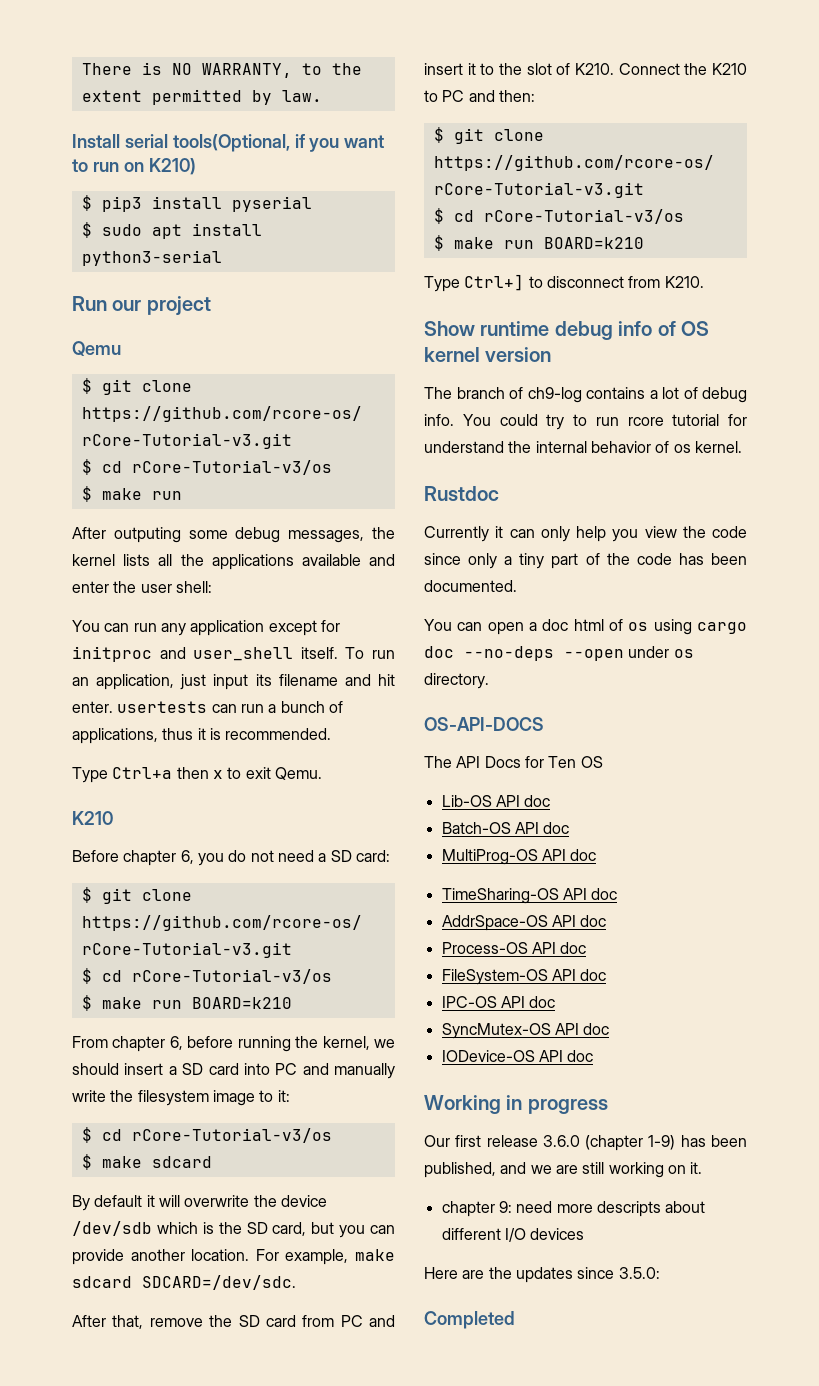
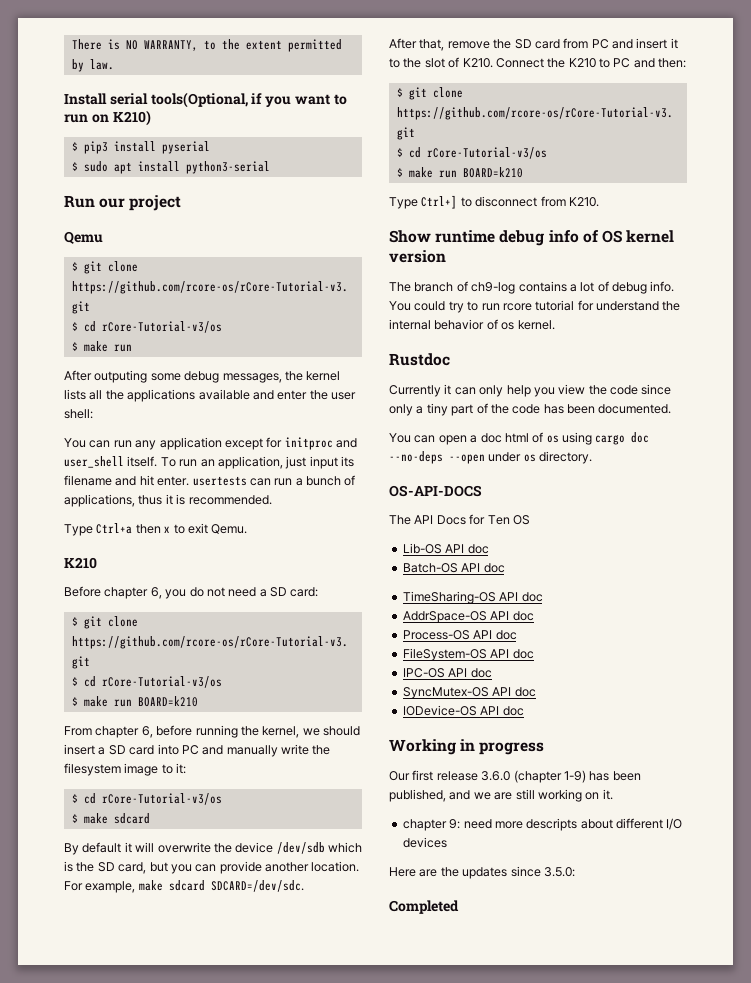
- MultiProg-OS API doc

